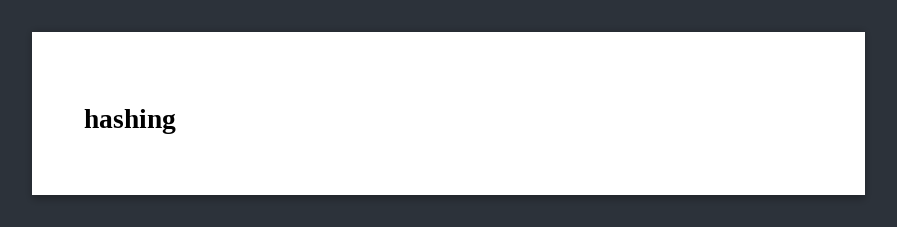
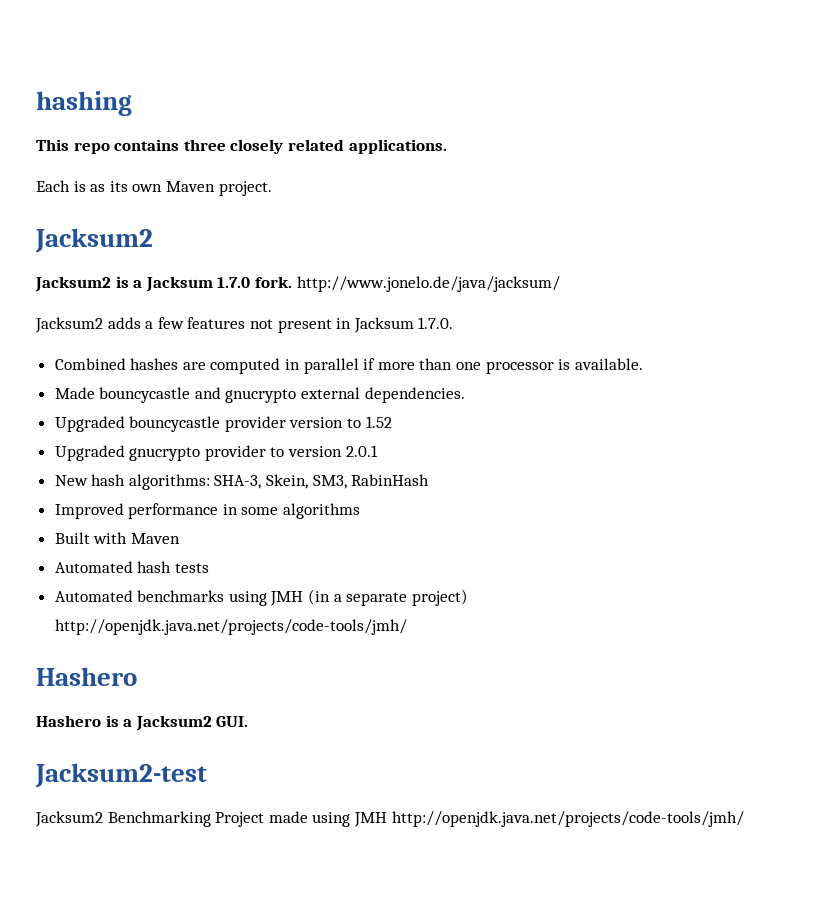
+ This repo contains three closely related applications.
+ Each is as its own Maven project.
+ Jacksum2
+ Jacksum2 is a Jacksum 1.7.0 fork. http://www.jonelo.de/java/jacksum/
+ Jacksum2 adds a few features not present in Jacksum 1.7.0.
+ Combined hashes are computed in parallel if more than one processor is available.
+ Made bouncycastle and gnucrypto external dependencies.
+ Upgraded bouncycastle provider version to 1.52
+ Upgraded gnucrypto provider to version 2.0.1
+ New hash algorithms: SHA-3, Skein, SM3, RabinHash
+ Improved performance in some algorithms
+ Built with Maven
+ Automated hash tests
+ Automated benchmarks using JMH (in a separate project) http://openjdk.java.net/projects/code-tools/jmh/
+ Hashero
+ Hashero is a Jacksum2 GUI.
+ Jacksum2-test
+ Jacksum2 Benchmarking Project made using JMH http://openjdk.java.net/projects/code-tools/jmh/

